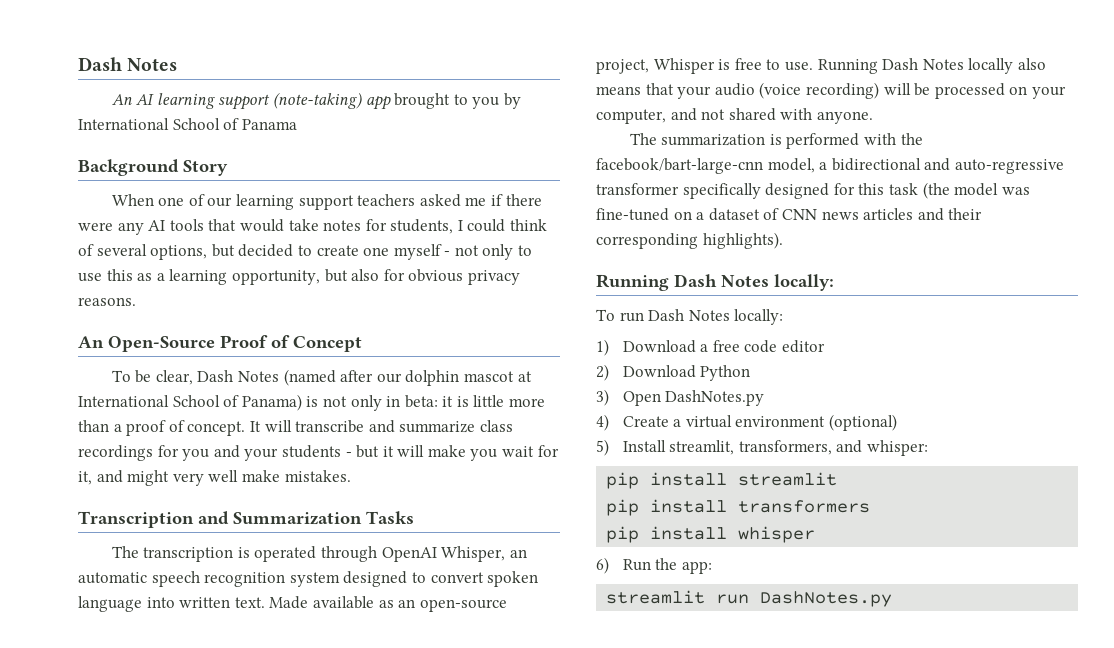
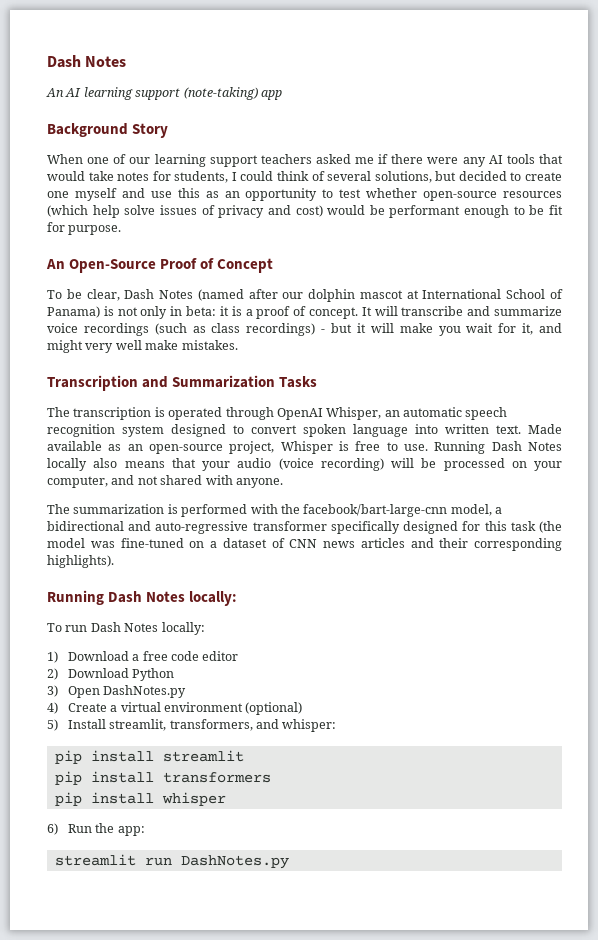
- An AI learning support (note-taking) app brought to you by International School of Panama
+ An AI learning support (note-taking) app
- When one of our learning support teachers asked me if there were any AI tools that would take notes for students, I could think of several options, but decided to create one myself - not only to use this as a learning opportunity, but also for obvious privacy reasons.
+ When one of our learning support teachers asked me if there were any AI tools that would take notes for students, I could think of several solutions, but decided to create one myself and use this as an opportunity to test whether open-source resources (which help solve issues of privacy and cost) would be performant enough to be fit for purpose.
- To be clear, Dash Notes (named after our dolphin mascot at International School of Panama) is not only in beta: it is little more than a proof of concept.
+ To be clear, Dash Notes (named after our dolphin mascot at International School of Panama) is not only in beta: it is a proof of concept.
- It will transcribe and summarize class recordings for you and your students - but it will make you wait for it, and might very well make mistakes.
+ It will transcribe and summarize voice recordings (such as class recordings) - but it will make you wait for it, and might very well make mistakes.

